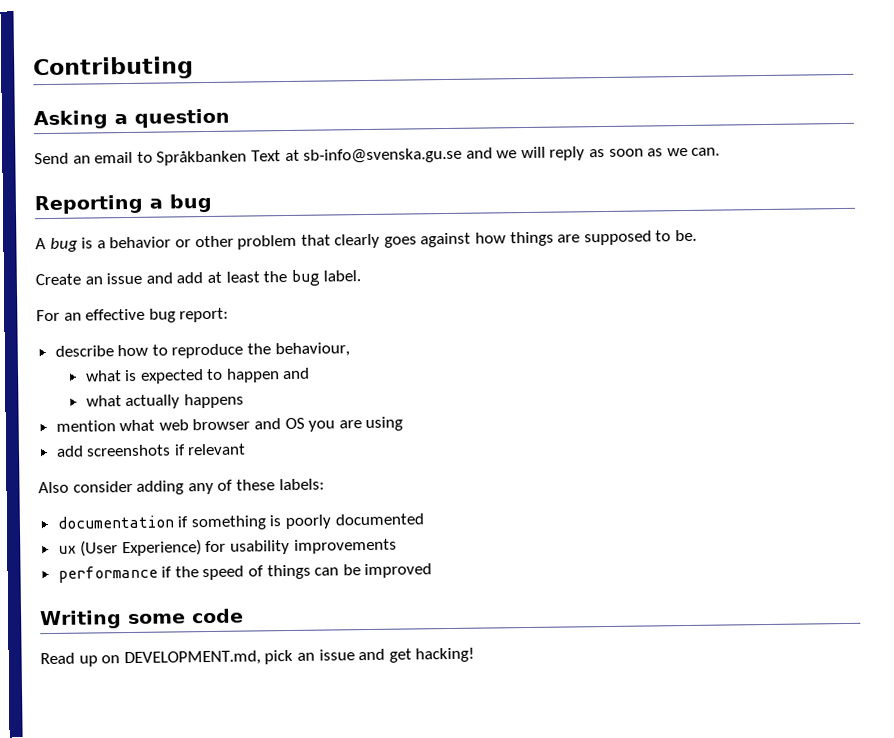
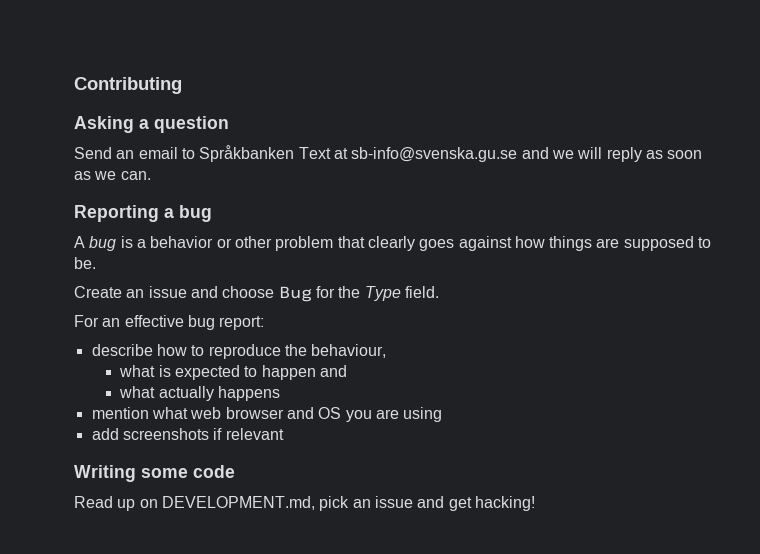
- Create an issue and add at least the bug label.
+ Create an issue and choose Bug for the Type field.
- Also consider adding any of these labels:
- documentation if something is poorly documented
- ux (User Experience) for usability improvements
- performance if the speed of things can be improved

